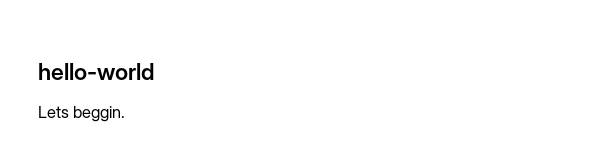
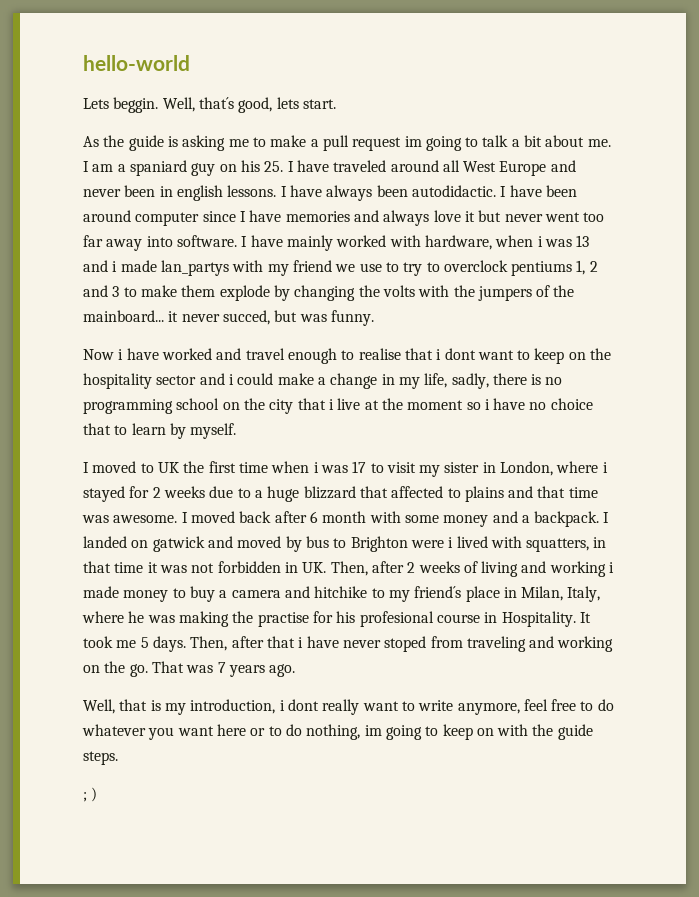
+ Well, that´s good, lets start.
+ As the guide is asking me to make a pull request im going to talk a bit about me. I am a spaniard guy on his 25. I have traveled around all West Europe and never been in english lessons. I have always been autodidactic. I have been around computer since I have memories and always love it but never went too far away into software. I have mainly worked with hardware, when i was 13 and i made lan_partys with my friend we use to try to overclock pentiums 1, 2 and 3 to make them explode by changing the volts with the jumpers of the mainboard... it never succed, but was funny.
+ Now i have worked and travel enough to realise that i dont want to keep on the hospitality sector and i could make a change in my life, sadly, there is no programming school on the city that i live at the moment so i have no choice that to learn by myself.
+ I moved to UK the first time when i was 17 to visit my sister in London, where i stayed for 2 weeks due to a huge blizzard that affected to plains and that time was awesome. I moved back after 6 month with some money and a backpack. I landed on gatwick and moved by bus to Brighton were i lived with squatters, in that time it was not forbidden in UK. Then, after 2 weeks of living and working i made money to buy a camera and hitchike to my friend´s place in Milan, Italy, where he was making the practise for his profesional course in Hospitality. It took me 5 days. Then, after that i have never stoped from traveling and working on the go. That was 7 years ago.
+ Well, that is my introduction, i dont really want to write anymore, feel free to do whatever you want here or to do nothing, im going to keep on with the guide steps.
+ ; )

